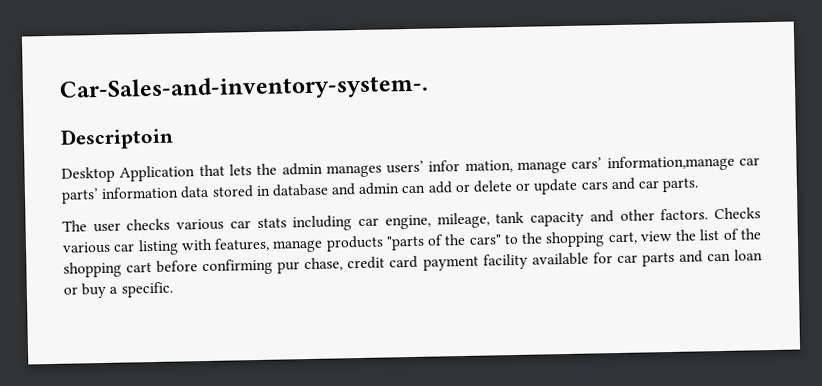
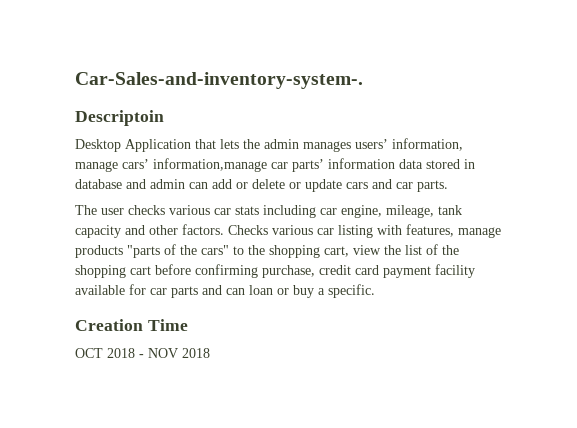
- Desktop Application that lets the admin manages users’ infor mation, manage cars’ information,manage car parts’ information data stored in database and admin can add or delete or update cars and car parts.
+ Desktop Application that lets the admin manages users’ information, manage cars’ information,manage car parts’ information data stored in database and admin can add or delete or update cars and car parts.
- Checks various car listing with features, manage products "parts of the cars" to the shopping cart, view the list of the shopping cart before confirming pur chase, credit card payment facility available for car parts and can loan or buy a specific.
+ Checks various car listing with features, manage products "parts of the cars" to the shopping cart, view the list of the shopping cart before confirming purchase, credit card payment facility available for car parts and can loan or buy a specific.
+ Creation Time
+ OCT 2018 - NOV 2018

